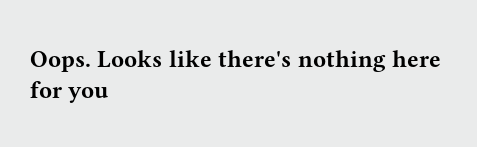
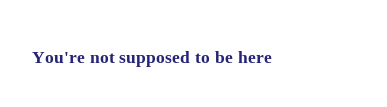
- Oops. Looks like there's nothing here for you
+ You're not supposed to be here

